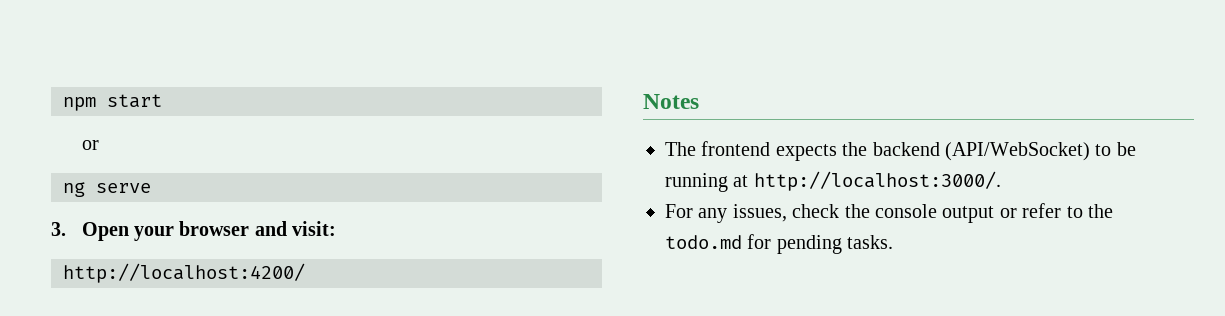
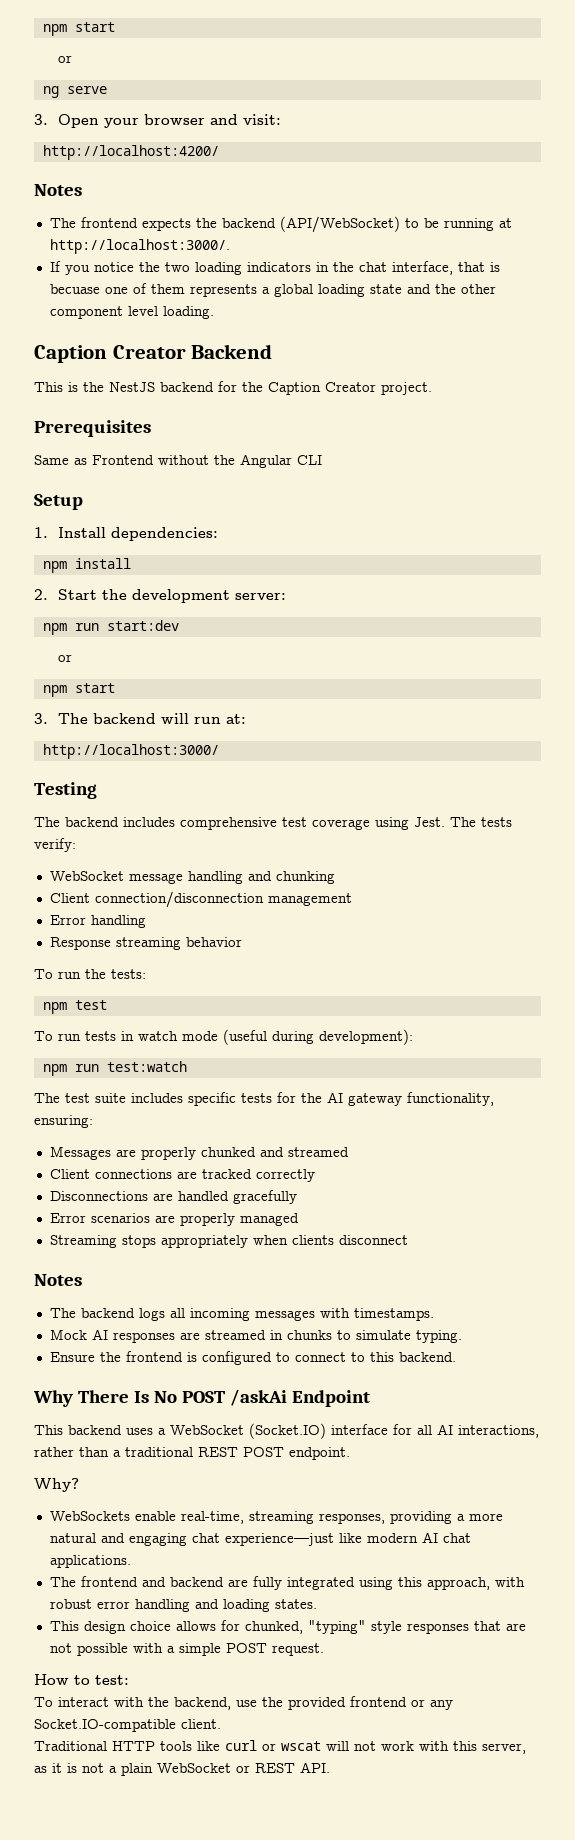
- For any issues, check the console output or refer to the todo.md for pending tasks.
+ If you notice the two loading indicators in the chat interface, that is becuase one of them represents a global loading state and the other component level loading.
+ Caption Creator Backend
+ This is the NestJS backend for the Caption Creator project.
+ Prerequisites
+ Same as Frontend without the Angular CLI
+ Setup
+ 1. Install dependencies:
+ npm install
+ 2. Start the development server:
+ npm run start:dev
+ or
+ npm start
+ 3. The backend will run at:
+ http://localhost:3000/
+ Testing
+ The backend includes comprehensive test coverage using Jest. The tests verify:
+ WebSocket message handling and chunking
+ Client connection/disconnection management
+ Error handling
+ Response streaming behavior
+ To run the tests:
+ npm test
+ To run tests in watch mode (useful during development):
+ npm run test:watch
+ The test suite includes specific tests for the AI gateway functionality, ensuring:
+ Messages are properly chunked and streamed
+ Client connections are tracked correctly
+ Disconnections are handled gracefully
+ Error scenarios are properly managed
+ Streaming stops appropriately when clients disconnect
+ Notes
+ The backend logs all incoming messages with timestamps.
+ Mock AI responses are streamed in chunks to simulate typing.
+ Ensure the frontend is configured to connect to this backend.
+ Why There Is No POST /askAi Endpoint
+ This backend uses a WebSocket (Socket.IO) interface for all AI interactions, rather than a traditional REST POST endpoint.
+ Why?
+ WebSockets enable real-time, streaming responses, providing a more natural and engaging chat experience—just like modern AI chat applications.
+ The frontend and backend are fully integrated using this approach, with robust error handling and loading states.
+ This design choice allows for chunked, "typing" style responses that are not possible with a simple POST request.
+ How to test:
+ To interact with the backend, use the provided frontend or any Socket.IO-compatible client.
+ Traditional HTTP tools like curl or wscat will not work with this server, as it is not a plain WebSocket or REST API.

